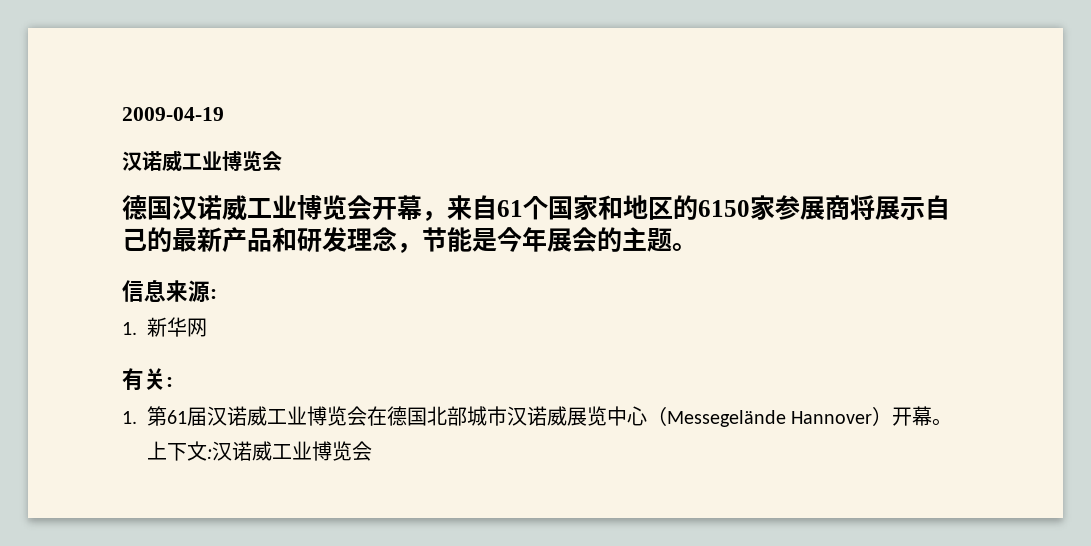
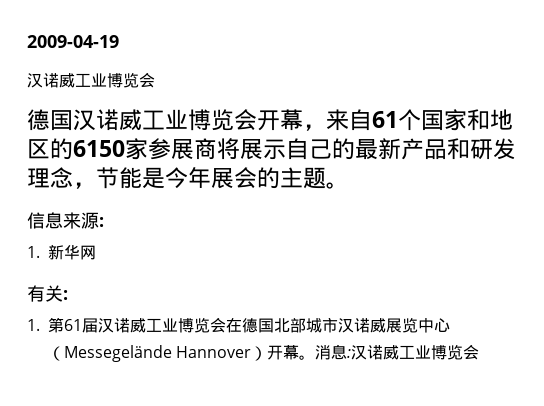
- 上下文:汉诺威工业博览会
+ 消息:汉诺威工业博览会

